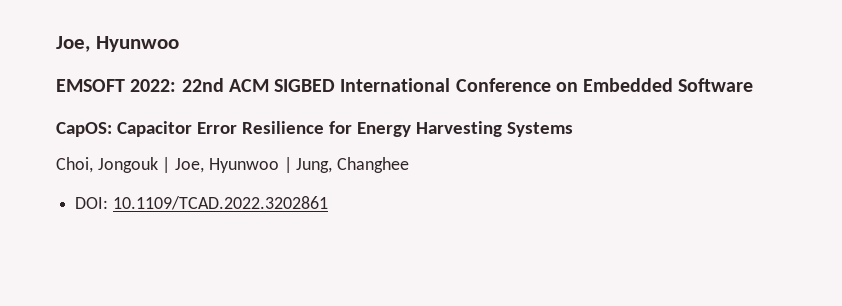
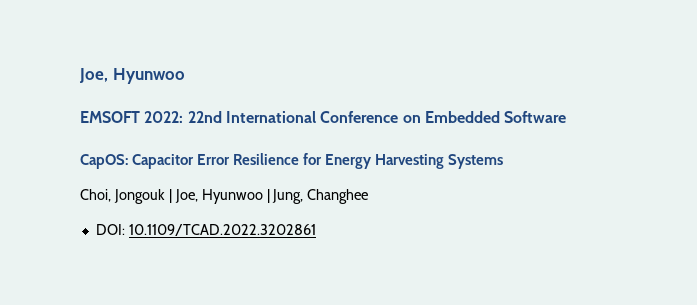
- EMSOFT 2022: 22nd ACM SIGBED International Conference on Embedded Software
+ EMSOFT 2022: 22nd International Conference on Embedded Software

